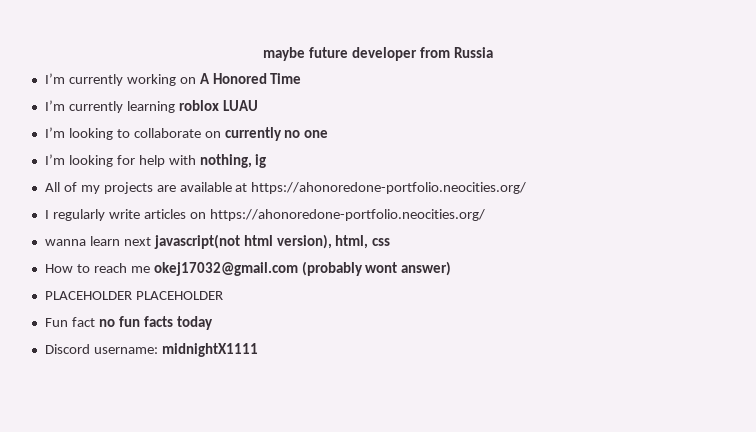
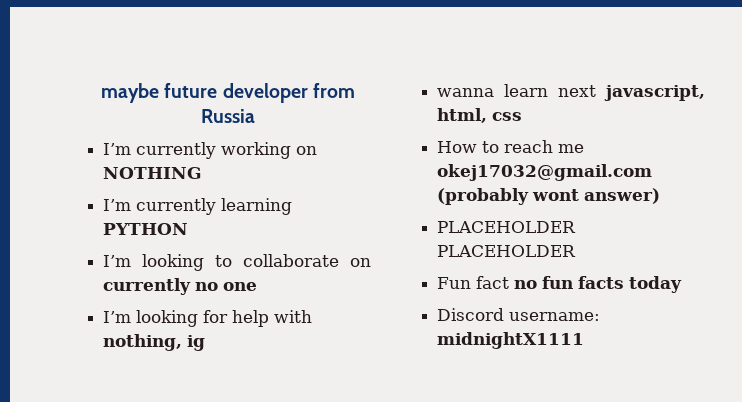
- I’m currently working on A Honored Time
+ I’m currently working on NOTHING
- I’m currently learning roblox LUAU
+ I’m currently learning PYTHON
- All of my projects are available at https://ahonoredone-portfolio.neocities.org/
- I regularly write articles on https://ahonoredone-portfolio.neocities.org/
- wanna learn next javascript(not html version), html, css
+ wanna learn next javascript, html, css

